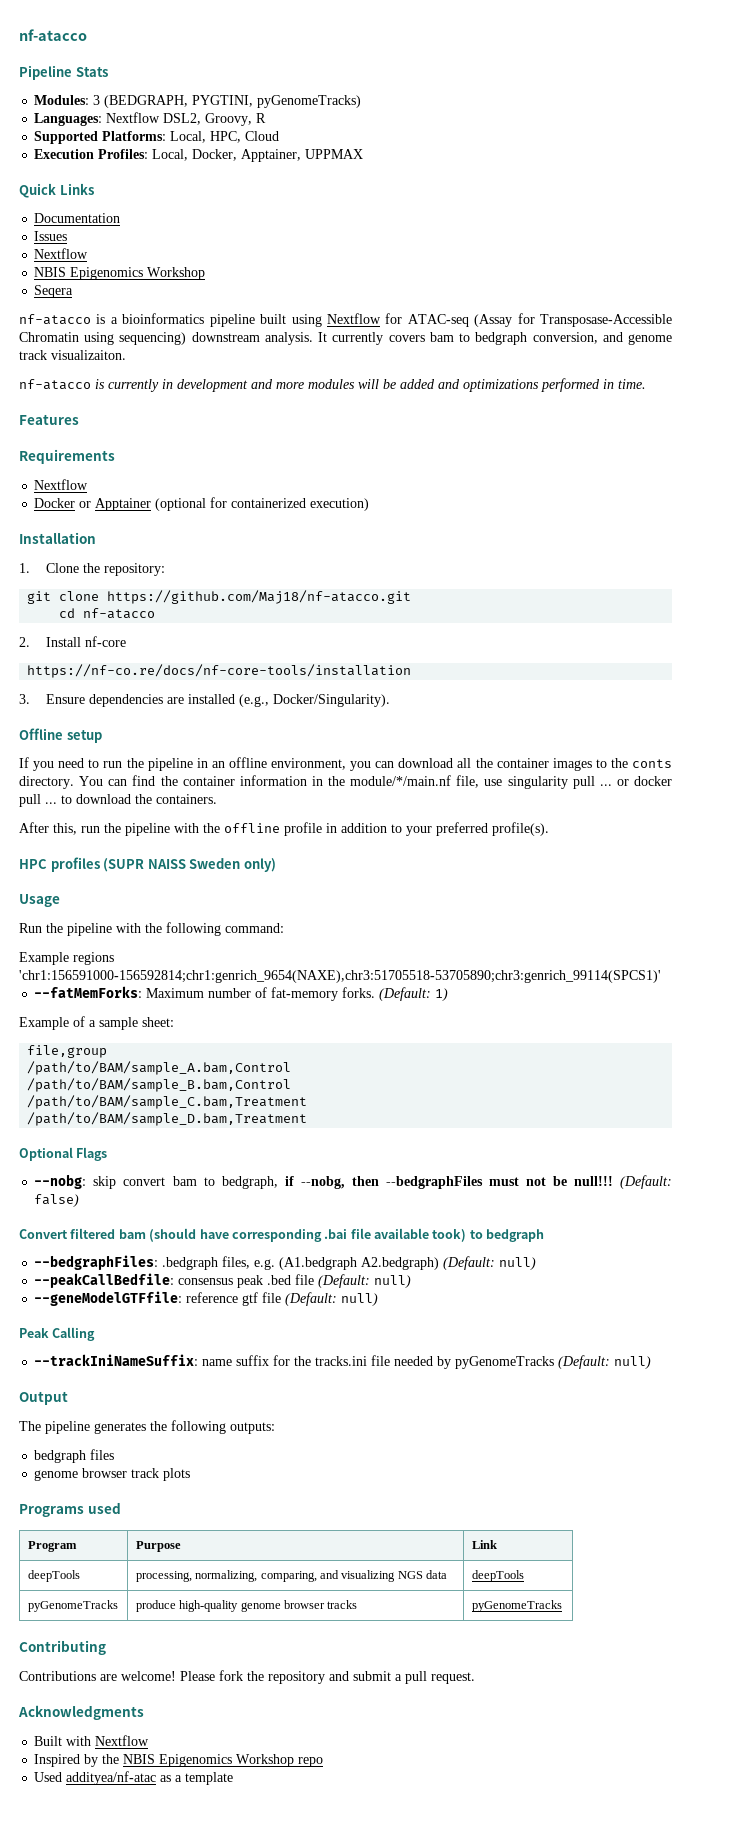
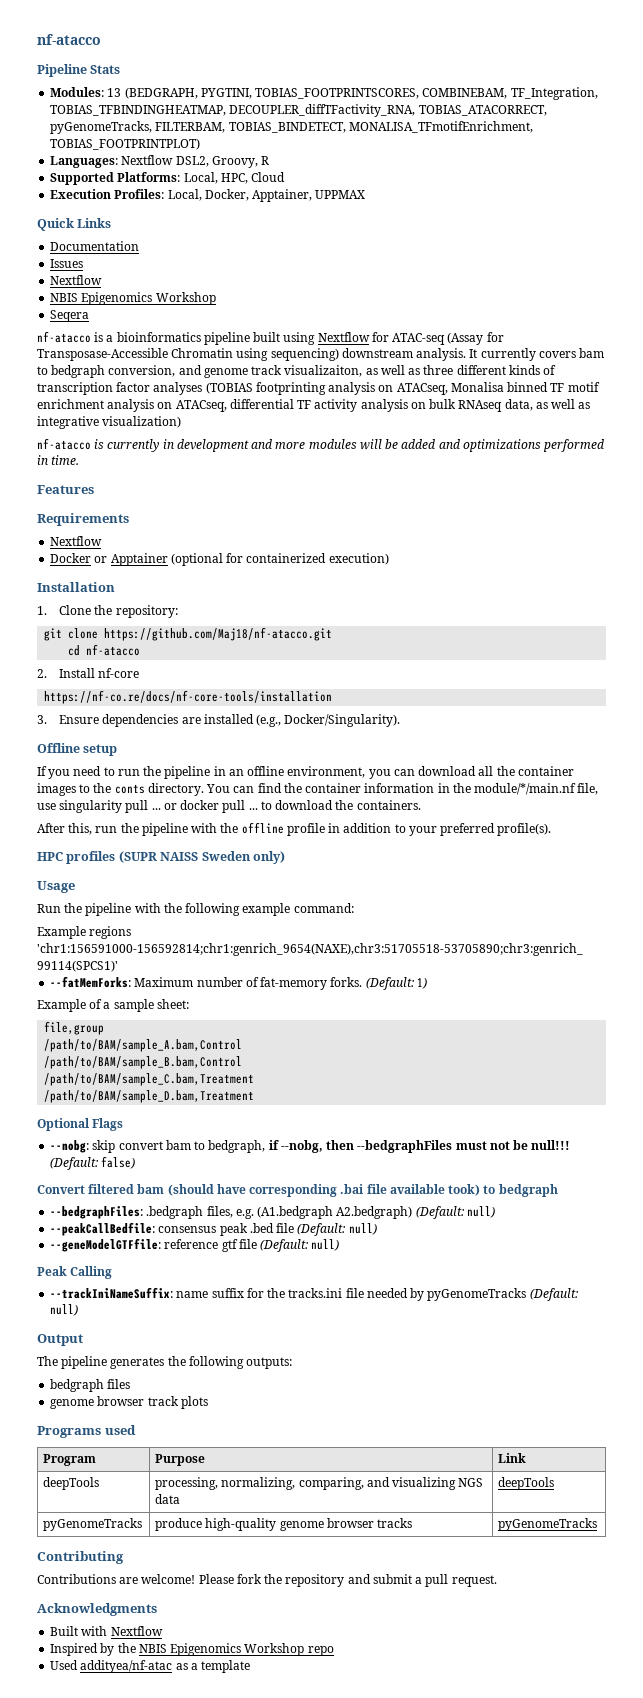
- Modules: 3 (BEDGRAPH, PYGTINI, pyGenomeTracks)
+ Modules: 13 (BEDGRAPH, PYGTINI, TOBIAS_FOOTPRINTSCORES, COMBINEBAM, TF_Integration, TOBIAS_TFBINDINGHEATMAP, DECOUPLER_diffTFactivity_RNA, TOBIAS_ATACORRECT, pyGenomeTracks, FILTERBAM, TOBIAS_BINDETECT, MONALISA_TFmotifEnrichment, TOBIAS_FOOTPRINTPLOT)
- It currently covers bam to bedgraph conversion, and genome track visualizaiton.
+ It currently covers bam to bedgraph conversion, and genome track visualizaiton, as well as three different kinds of transcription factor analyses (TOBIAS footprinting analysis on ATACseq, Monalisa binned TF motif enrichment analysis on ATACseq, differential TF activity analysis on bulk RNAseq data, as well as integrative visualization)
- Run the pipeline with the following command:
+ Run the pipeline with the following example command:

